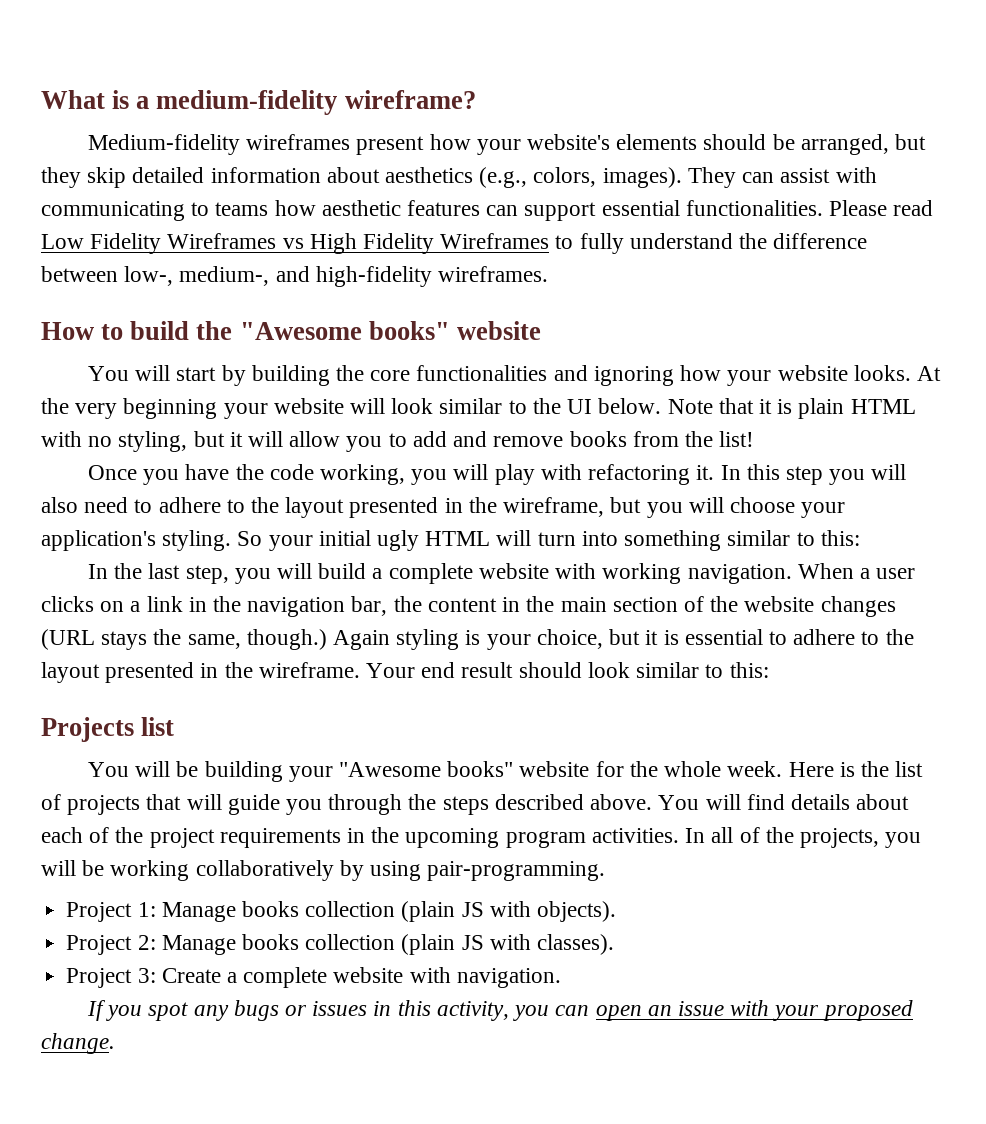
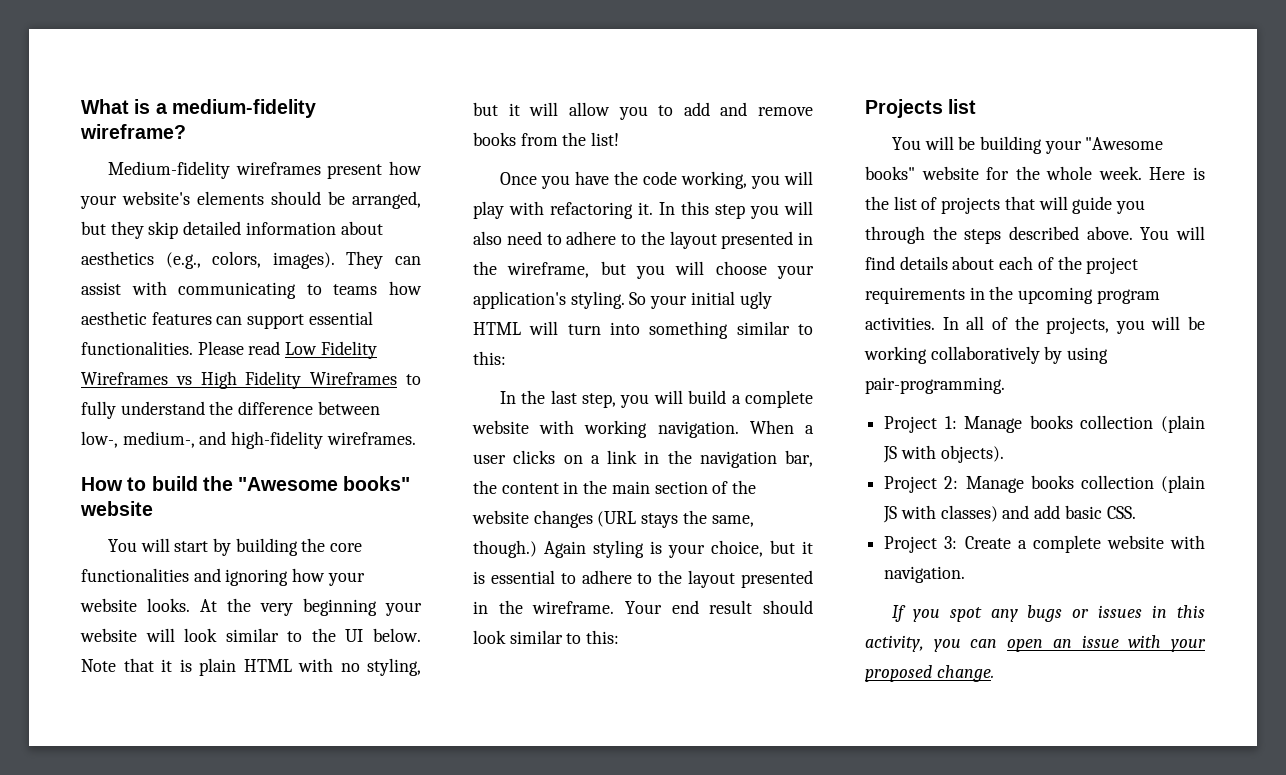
- Project 2: Manage books collection (plain JS with classes).
+ Project 2: Manage books collection (plain JS with classes) and add basic CSS.

